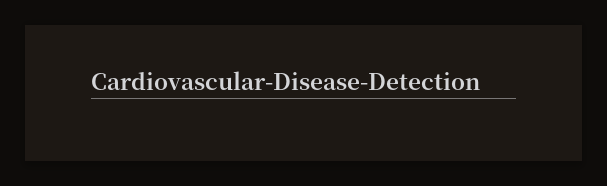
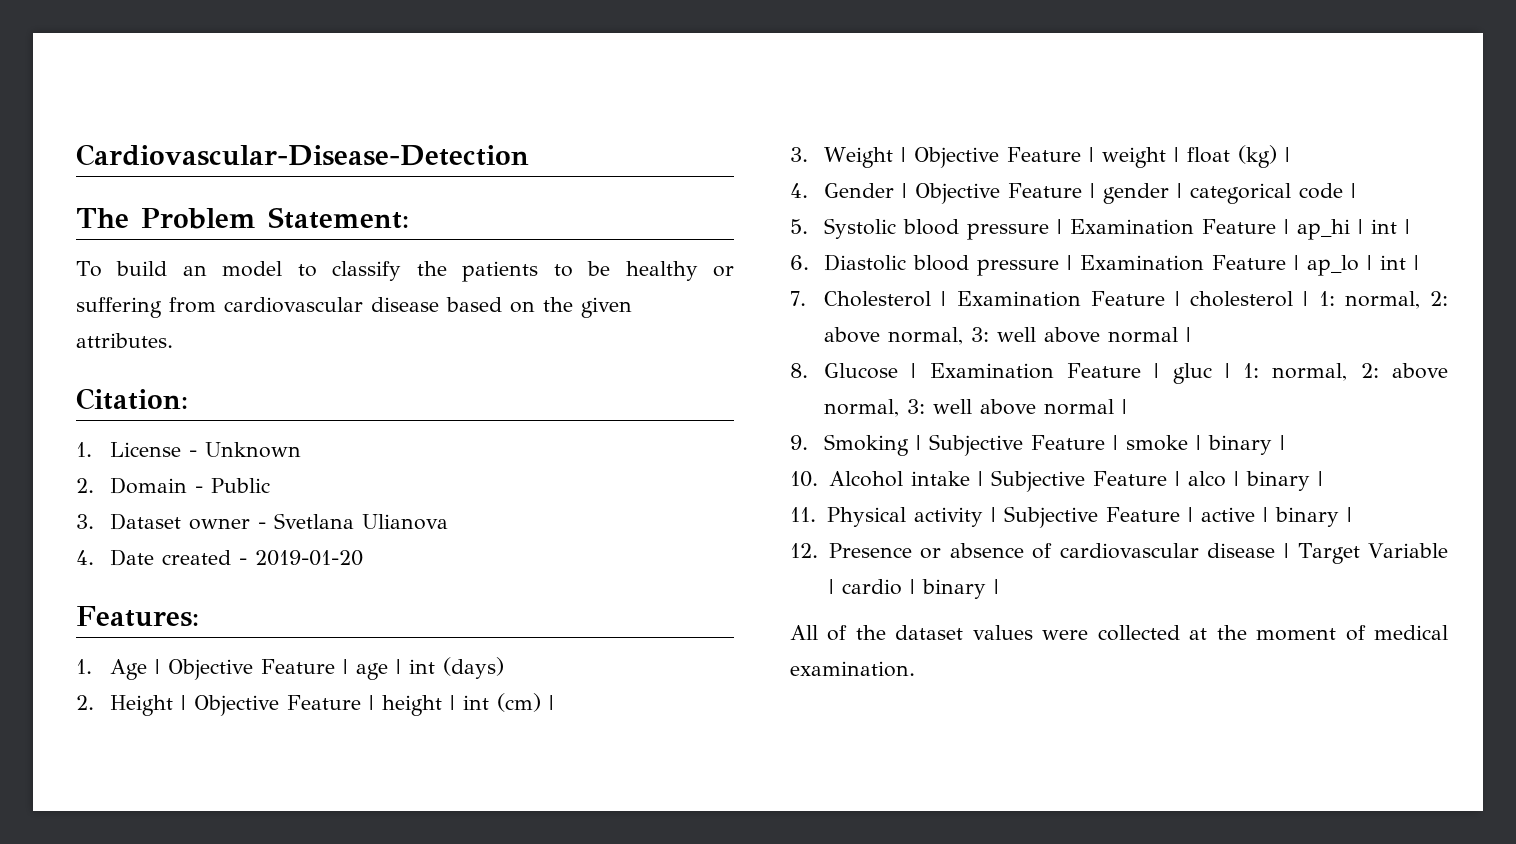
+ The Problem Statement:
+ To build an model to classify the patients to be healthy or suffering from cardiovascular disease based on the given attributes.
+ Citation:
+ 1. License - Unknown
+ 2. Domain - Public
+ 3. Dataset owner - Svetlana Ulianova
+ 4. Date created - 2019-01-20
+ Features:
+ 1. Age | Objective Feature | age | int (days)
+ 2. Height | Objective Feature | height | int (cm) |
+ 3. Weight | Objective Feature | weight | float (kg) |
+ 4. Gender | Objective Feature | gender | categorical code |
+ 5. Systolic blood pressure | Examination Feature | ap_hi | int |
+ 6. Diastolic blood pressure | Examination Feature | ap_lo | int |
+ 7. Cholesterol | Examination Feature | cholesterol | 1: normal, 2: above normal, 3: well above normal |
+ 8. Glucose | Examination Feature | gluc | 1: normal, 2: above normal, 3: well above normal |
+ 9. Smoking | Subjective Feature | smoke | binary |
+ 10. Alcohol intake | Subjective Feature | alco | binary |
+ 11. Physical activity | Subjective Feature | active | binary |
+ 12. Presence or absence of cardiovascular disease | Target Variable | cardio | binary |
+ All of the dataset values were collected at the moment of medical examination.

